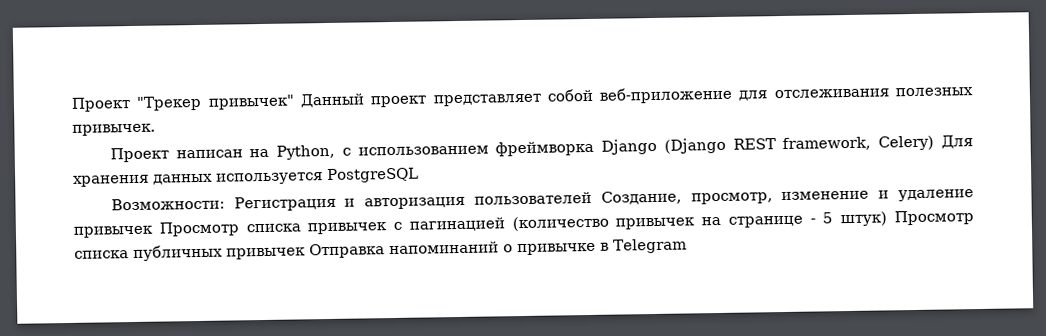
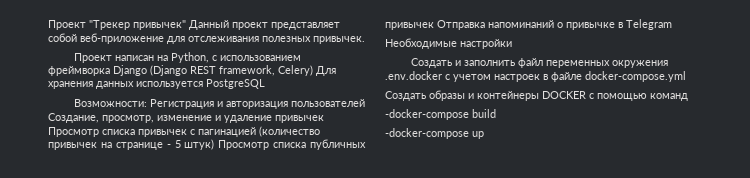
+ Необходимые настройки
+ Создать и заполнить файл переменных окружения .env.docker с учетом настроек в файле docker-compose.yml
+ Создать образы и контейнеры DOCKER с помощью команд
+ -docker-compose build
+ -docker-compose up

